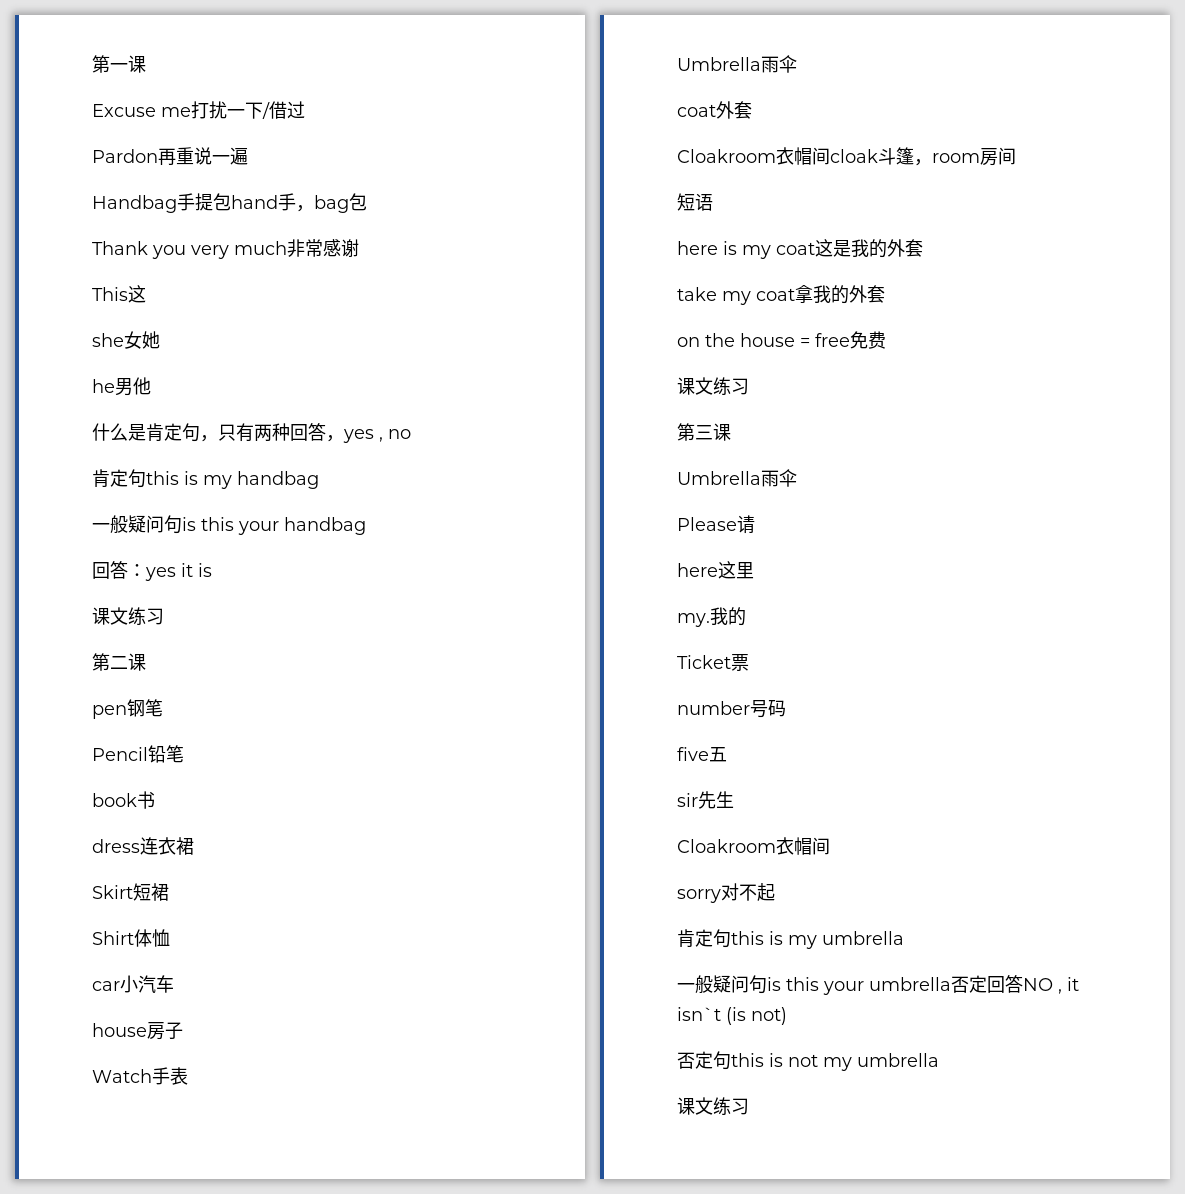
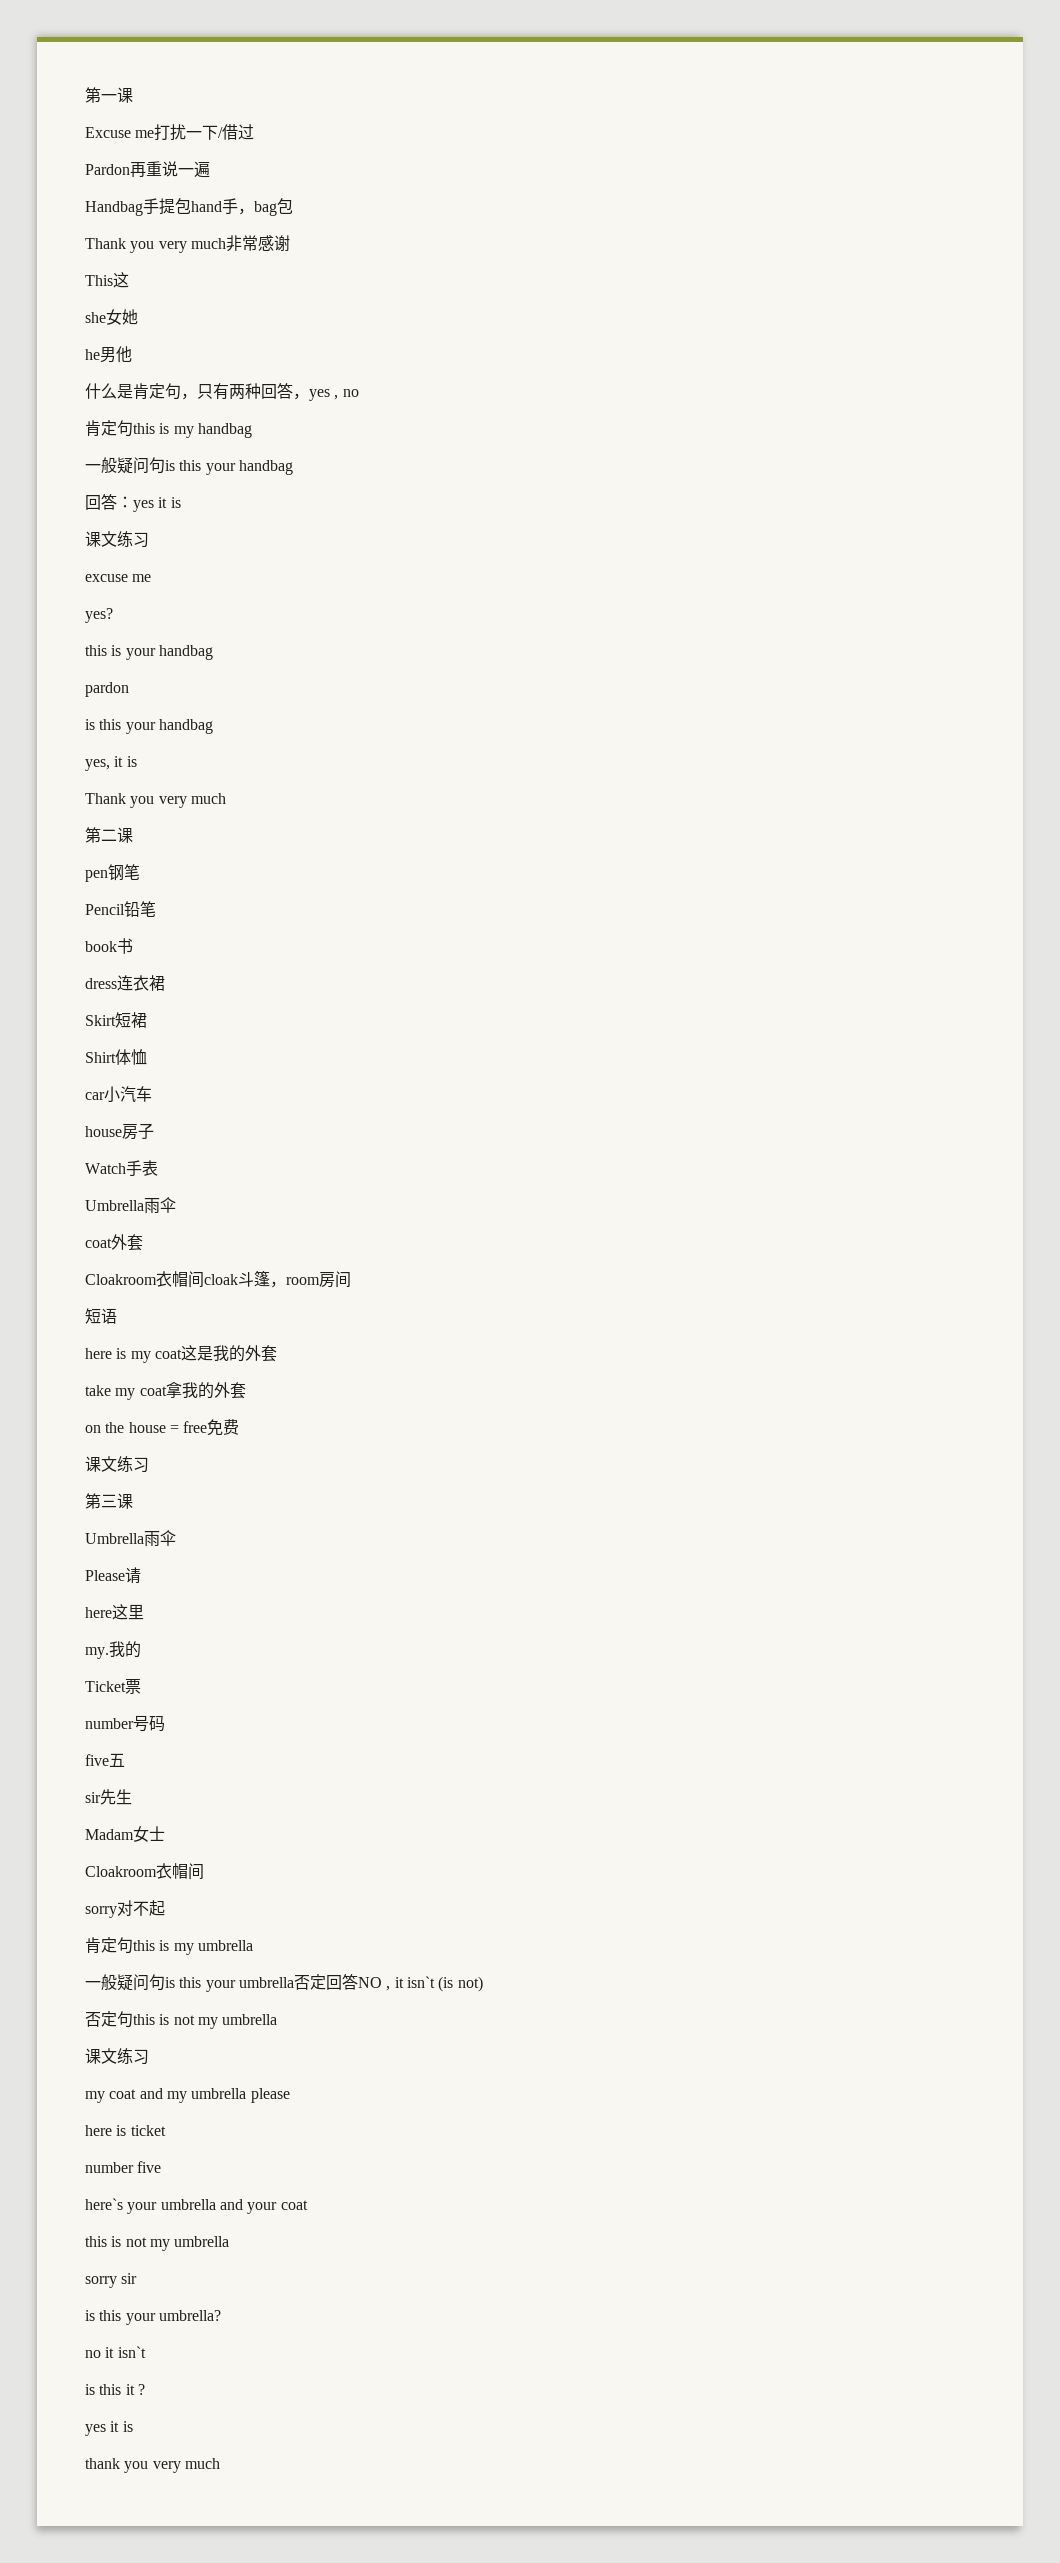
+ excuse me
+ yes?
+ this is your handbag
+ pardon
+ is this your handbag
+ yes, it is
+ Thank you very much
+ Madam女士
+ my coat and my umbrella please
+ here is ticket
+ number five
+ here`s your umbrella and your coat
+ this is not my umbrella
+ sorry sir
+ is this your umbrella?
+ no it isn`t
+ is this it ?
+ yes it is
+ thank you very much

